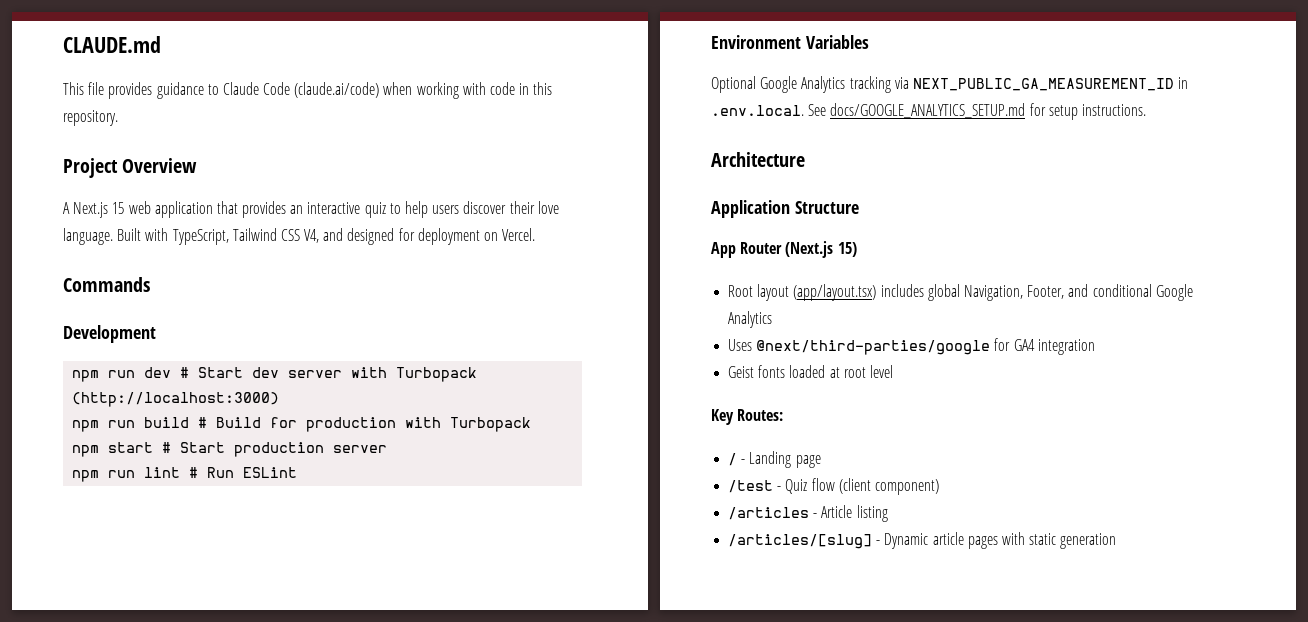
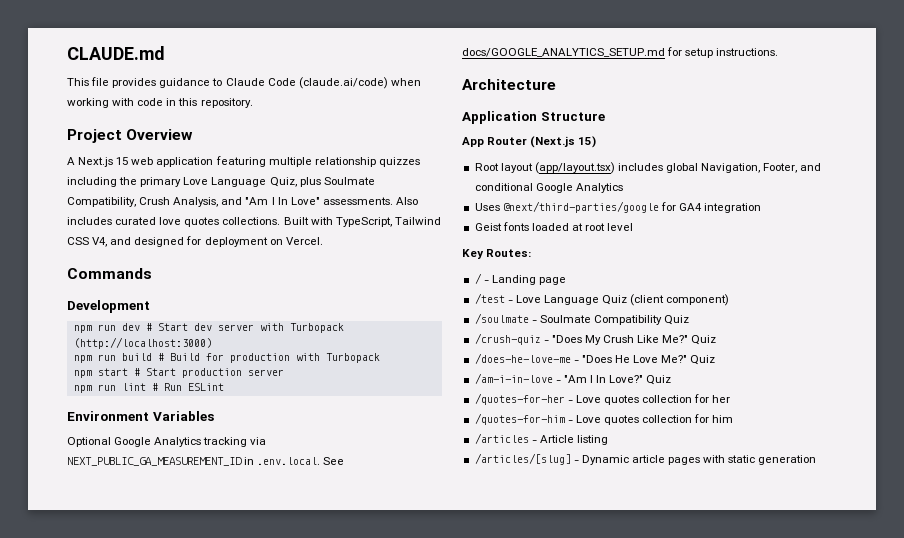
- A Next.js 15 web application that provides an interactive quiz to help users discover their love language.
+ A Next.js 15 web application featuring multiple relationship quizzes including the primary Love Language Quiz, plus Soulmate Compatibility, Crush Analysis, and "Am I In Love" assessments. Also includes curated love quotes collections.
- /test - Quiz flow (client component)
+ /test - Love Language Quiz (client component)
+ /soulmate - Soulmate Compatibility Quiz
+ /crush-quiz - "Does My Crush Like Me?" Quiz
+ /does-he-love-me - "Does He Love Me?" Quiz
+ /am-i-in-love - "Am I In Love?" Quiz
+ /quotes-for-her - Love quotes collection for her
+ /quotes-for-him - Love quotes collection for him

